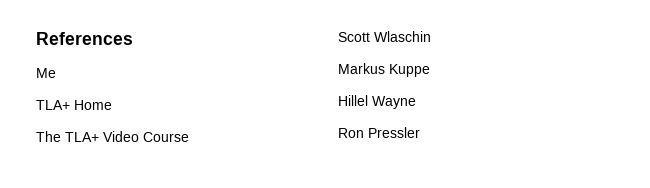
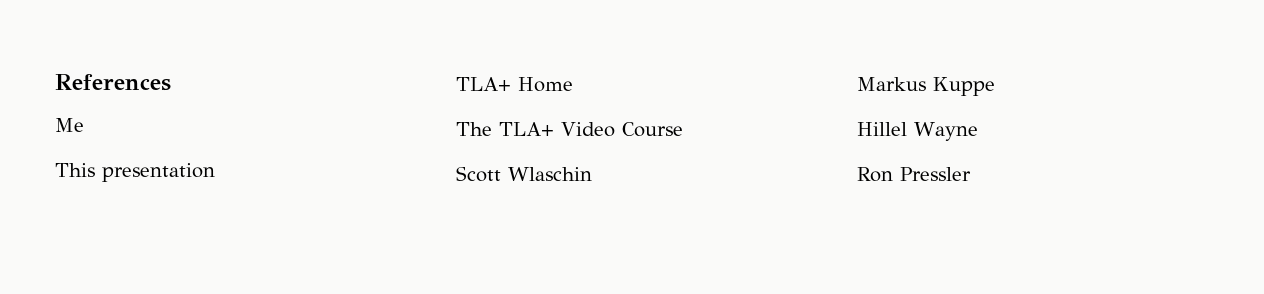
+ This presentation

